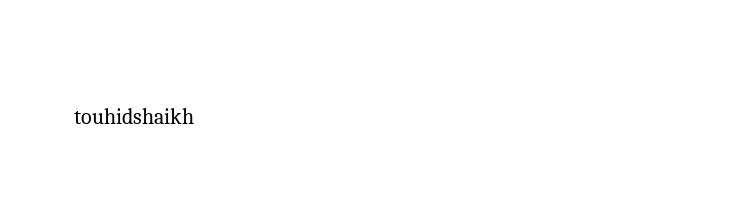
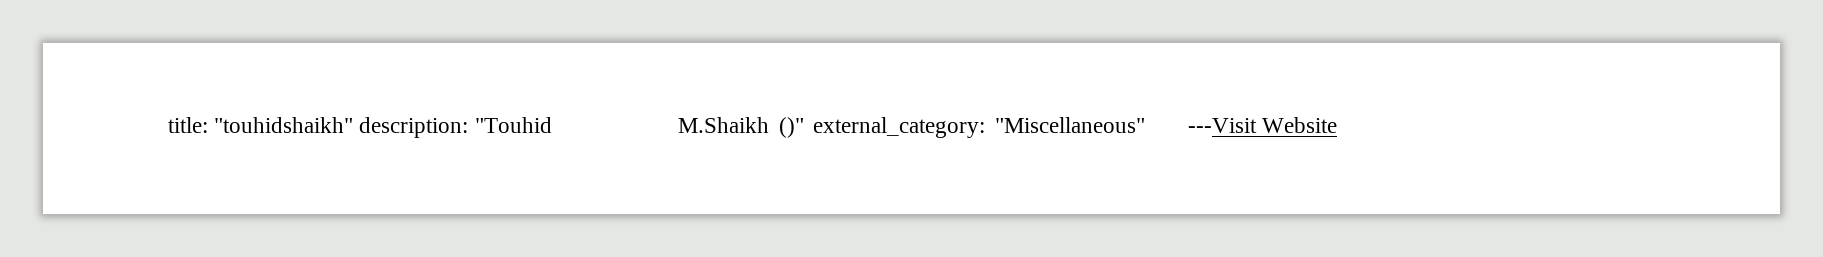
- touhidshaikh
+ title: "touhidshaikh" description: "Touhid M.Shaikh ()" external_category: "Miscellaneous" ---Visit Website

